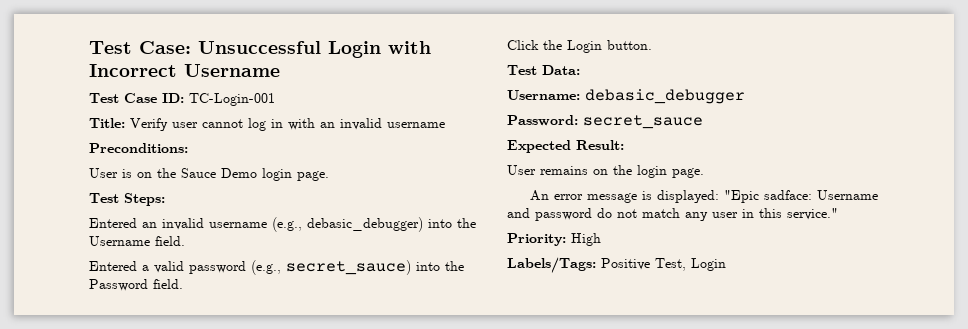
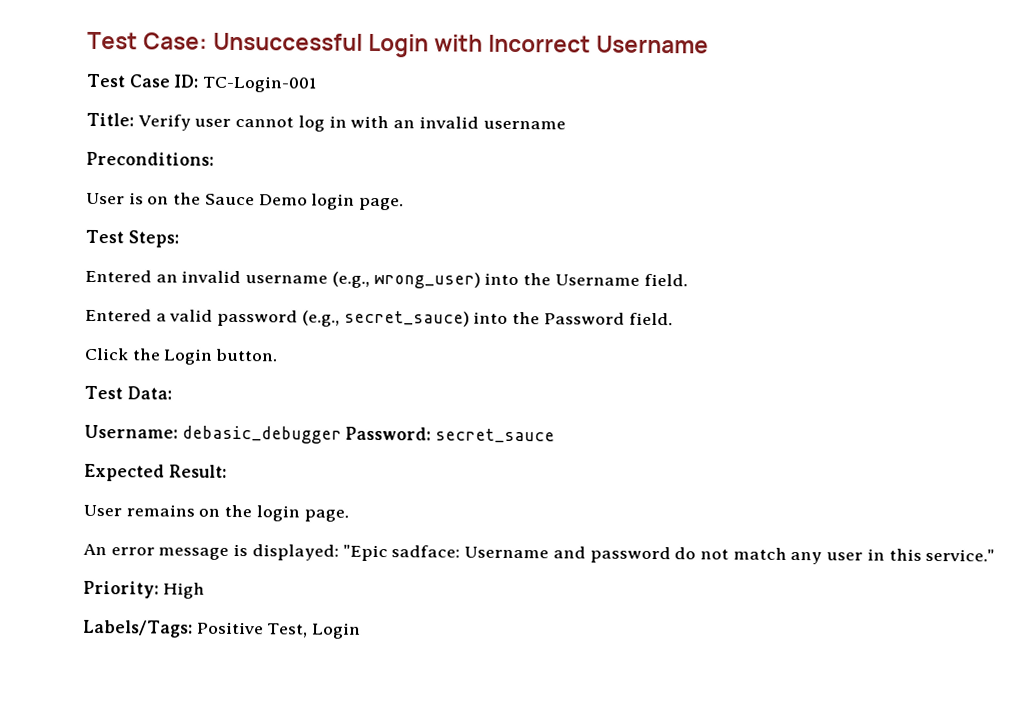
- Entered an invalid username (e.g., debasic_debugger) into the Username field.
+ Entered an invalid username (e.g., wrong_user) into the Username field.
- Username: debasic_debugger
- Password: secret_sauce
+ Username: debasic_debugger Password: secret_sauce

